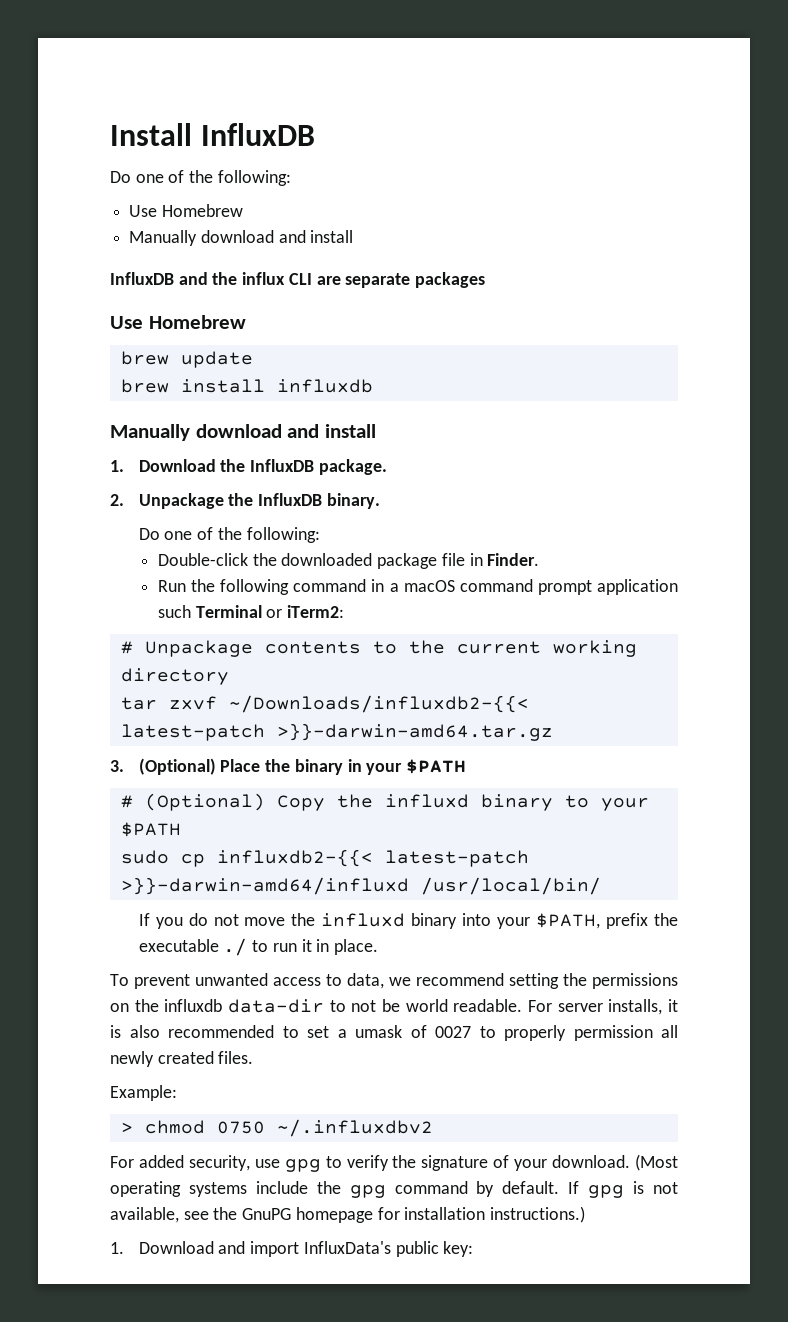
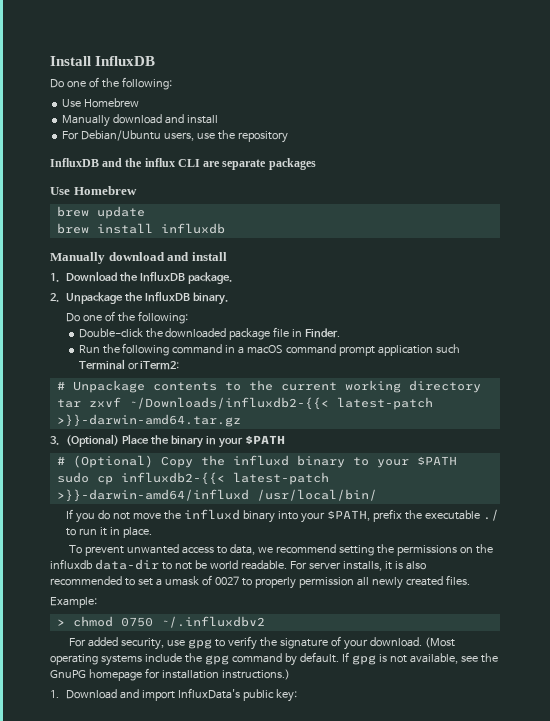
+ For Debian/Ubuntu users, use the repository

